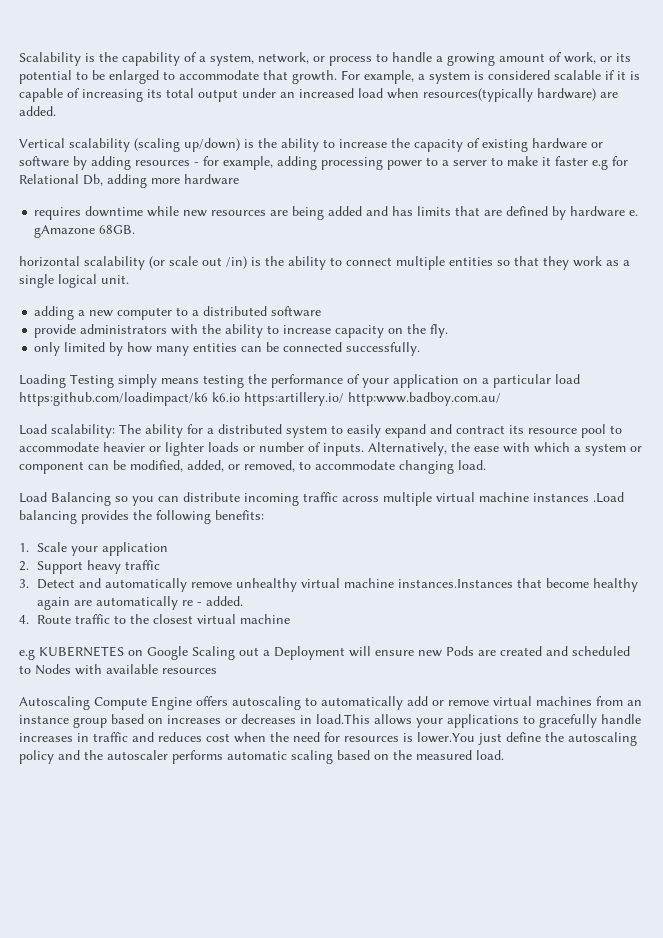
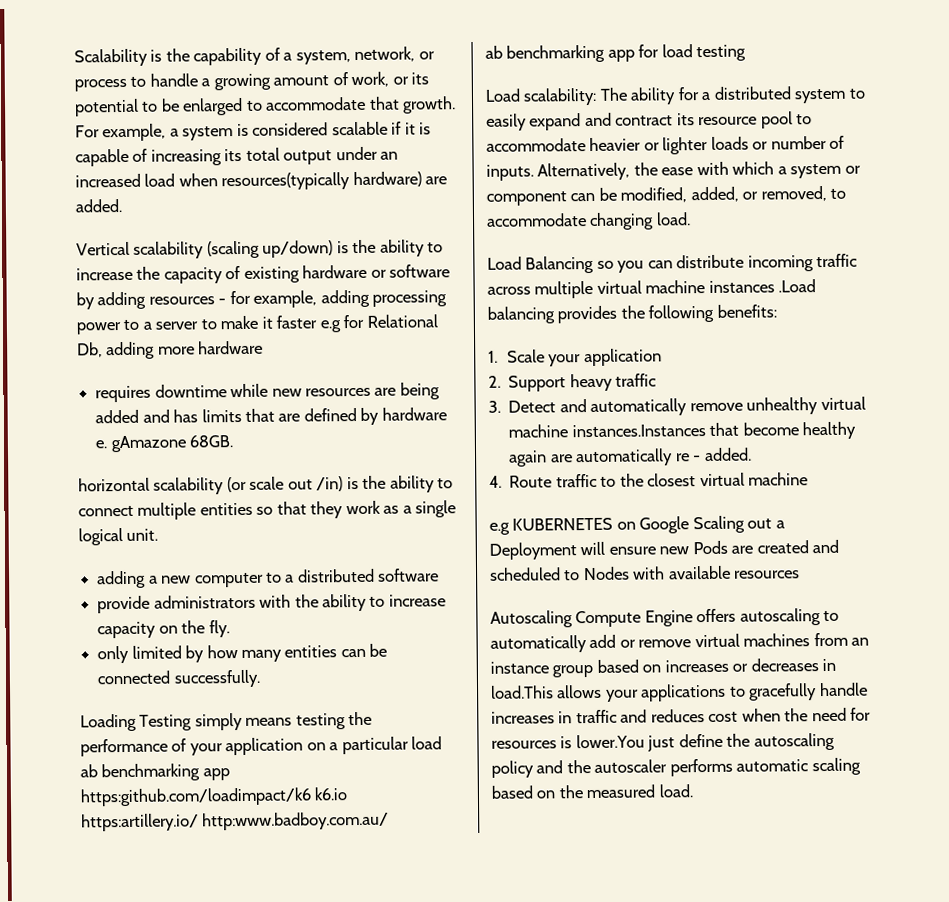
- Loading Testing simply means testing the performance of your application on a particular load https:github.com/loadimpact/k6 k6.io https:artillery.io/ http:www.badboy.com.au/
+ Loading Testing simply means testing the performance of your application on a particular load ab benchmarking app https:github.com/loadimpact/k6 k6.io https:artillery.io/ http:www.badboy.com.au/
+ ab benchmarking app for load testing

